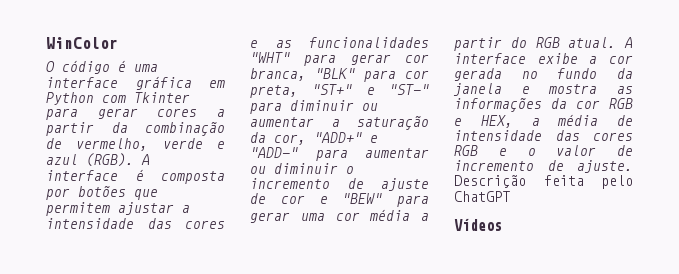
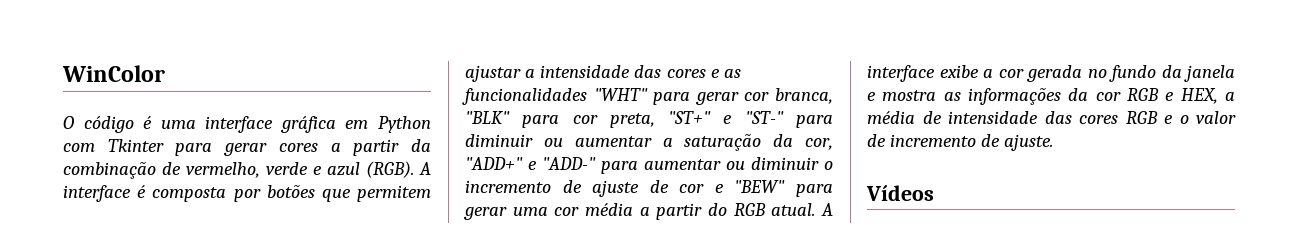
- Descrição feita pelo ChatGPT

